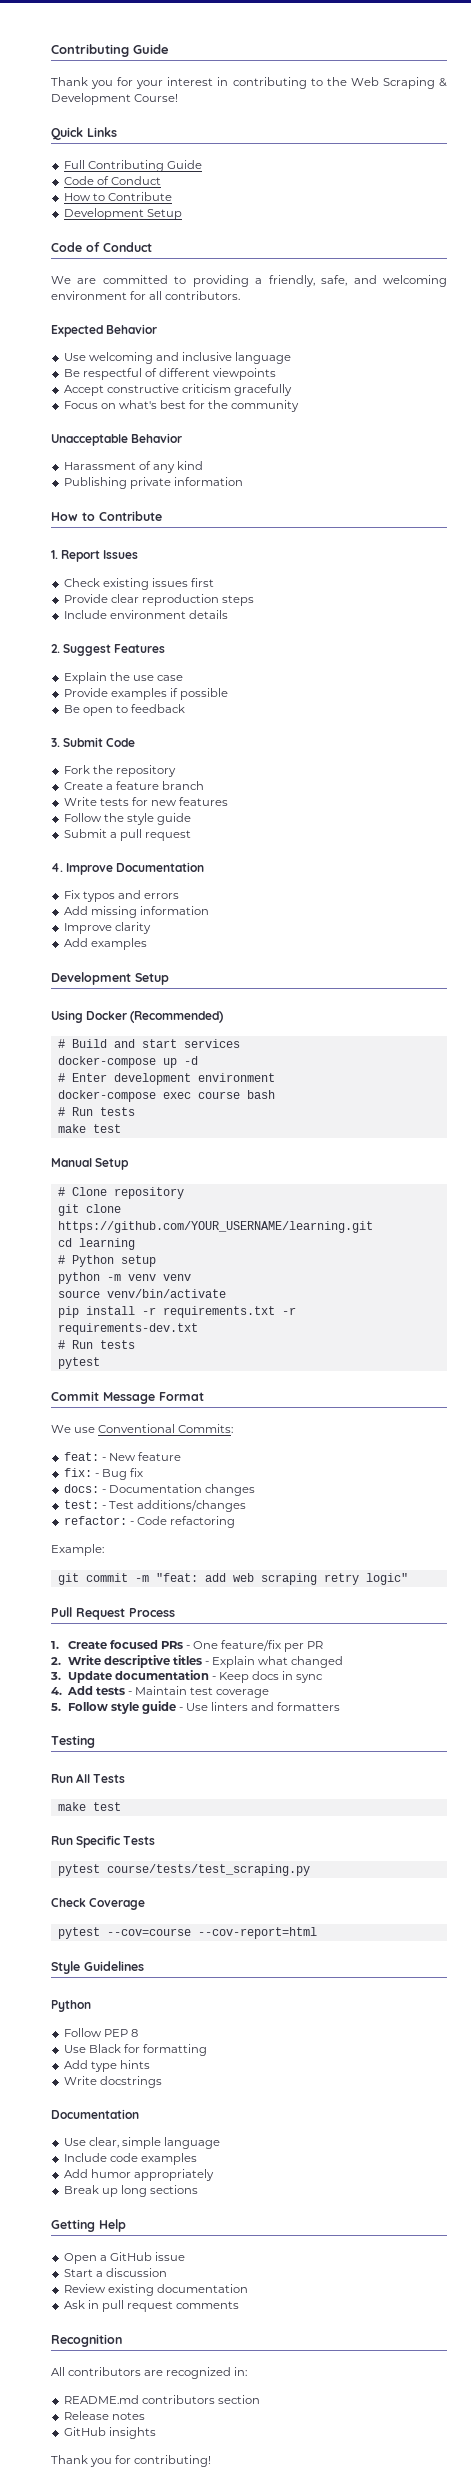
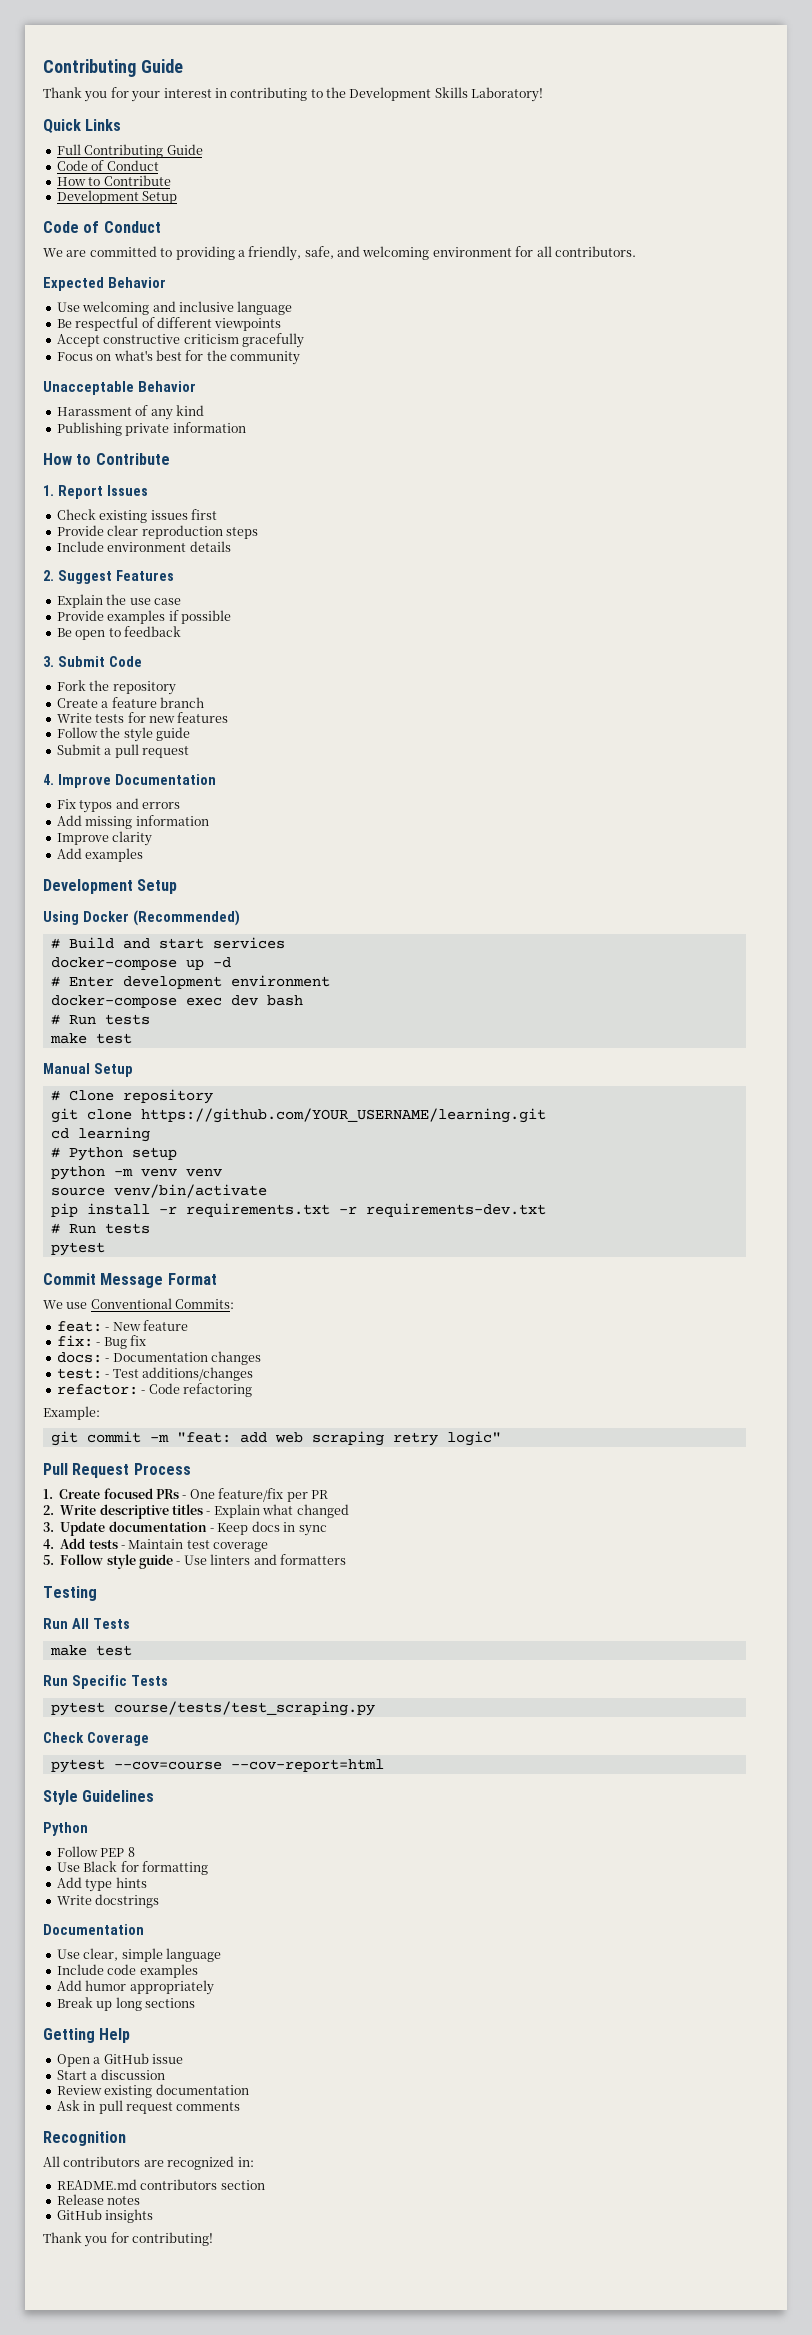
- Thank you for your interest in contributing to the Web Scraping & Development Course!
+ Thank you for your interest in contributing to the Development Skills Laboratory!
- docker-compose exec course bash
+ docker-compose exec dev bash

